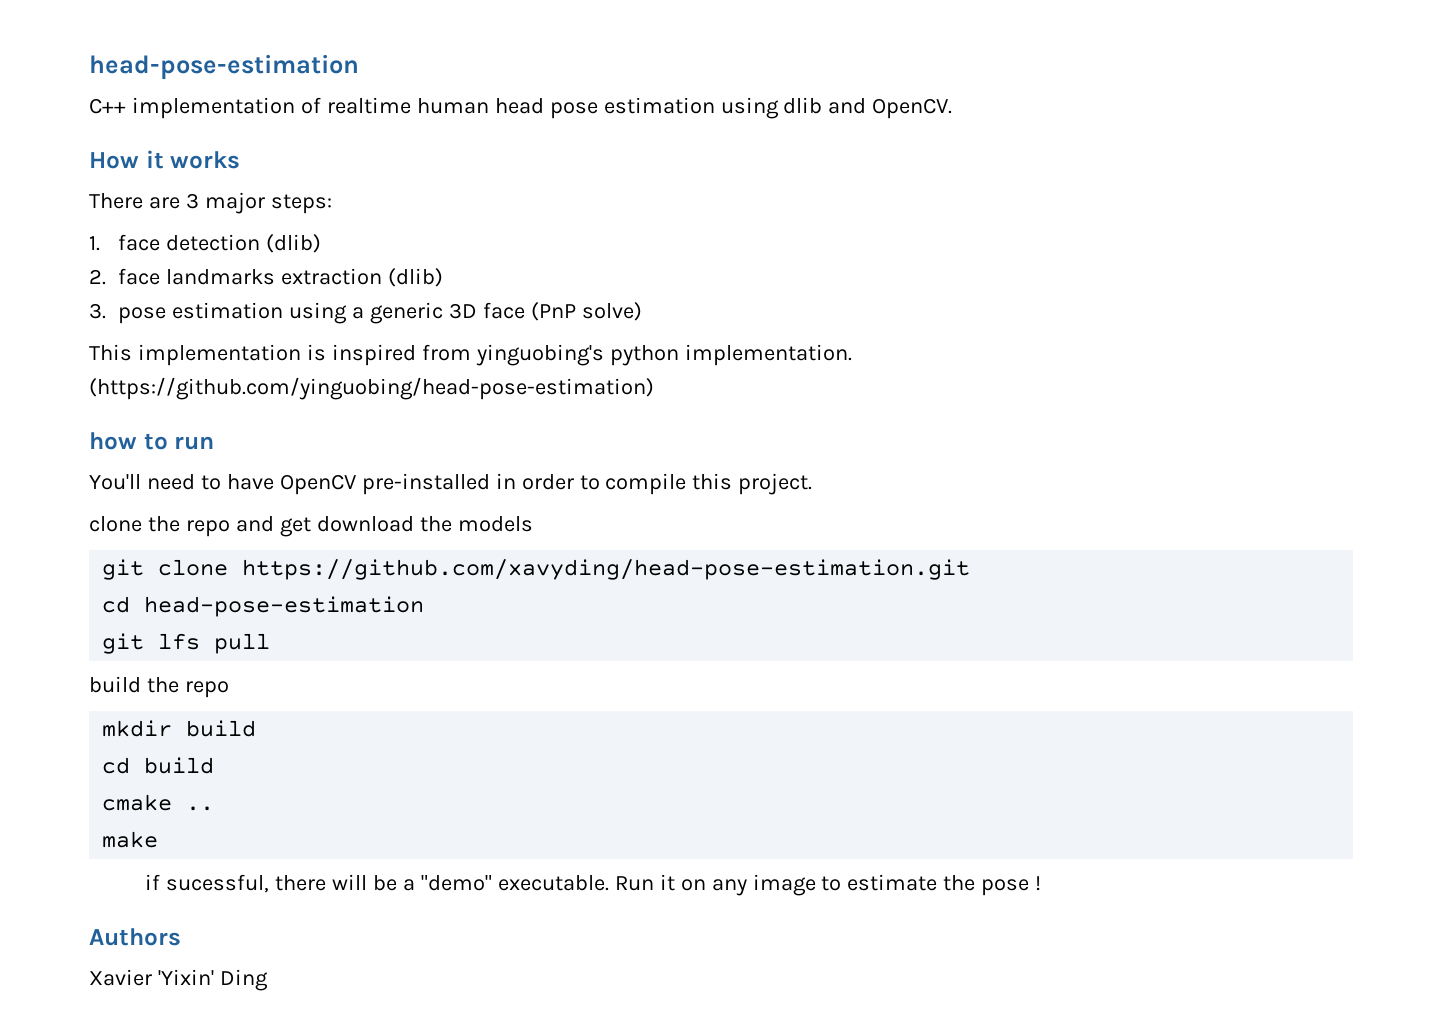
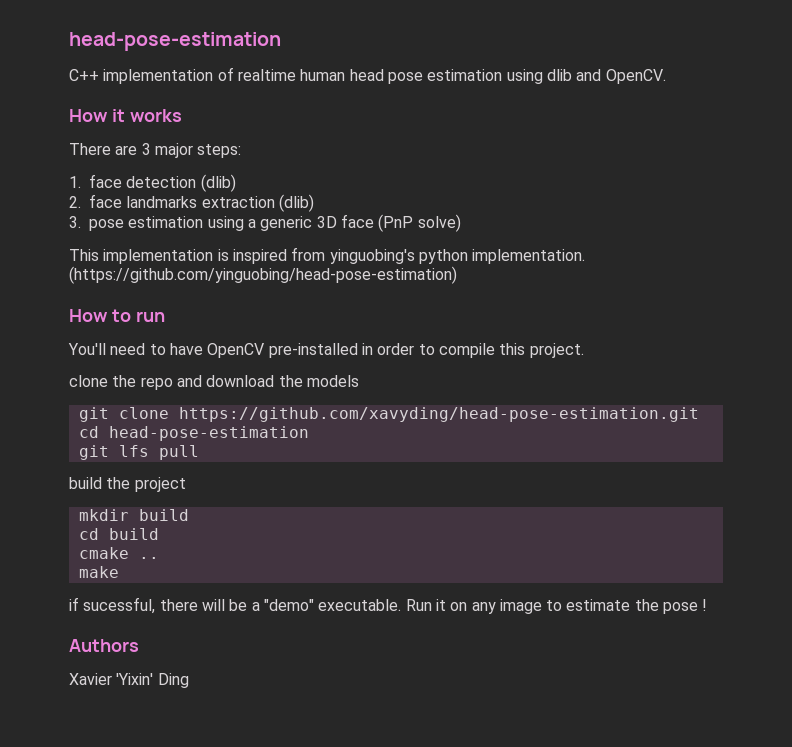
- how to run
+ How to run
- clone the repo and get download the models
+ clone the repo and download the models
- build the repo
+ build the project

